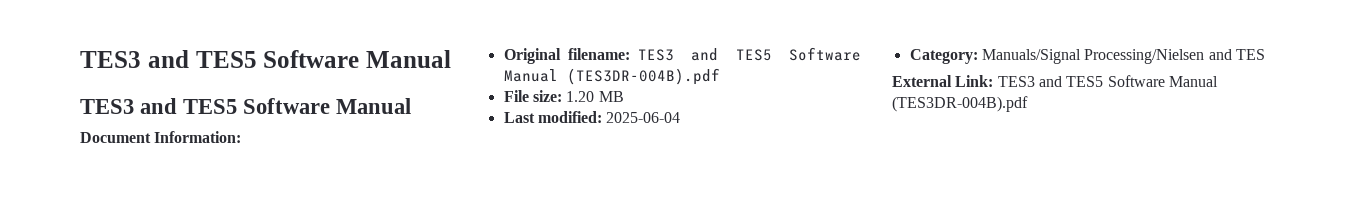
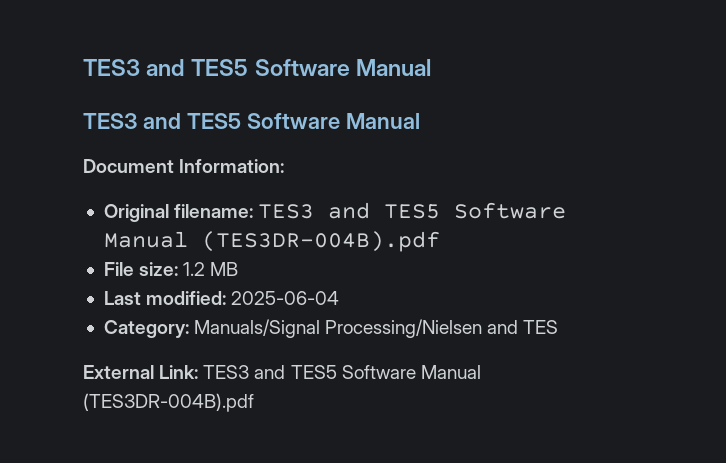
- File size: 1.20 MB
+ File size: 1.2 MB

